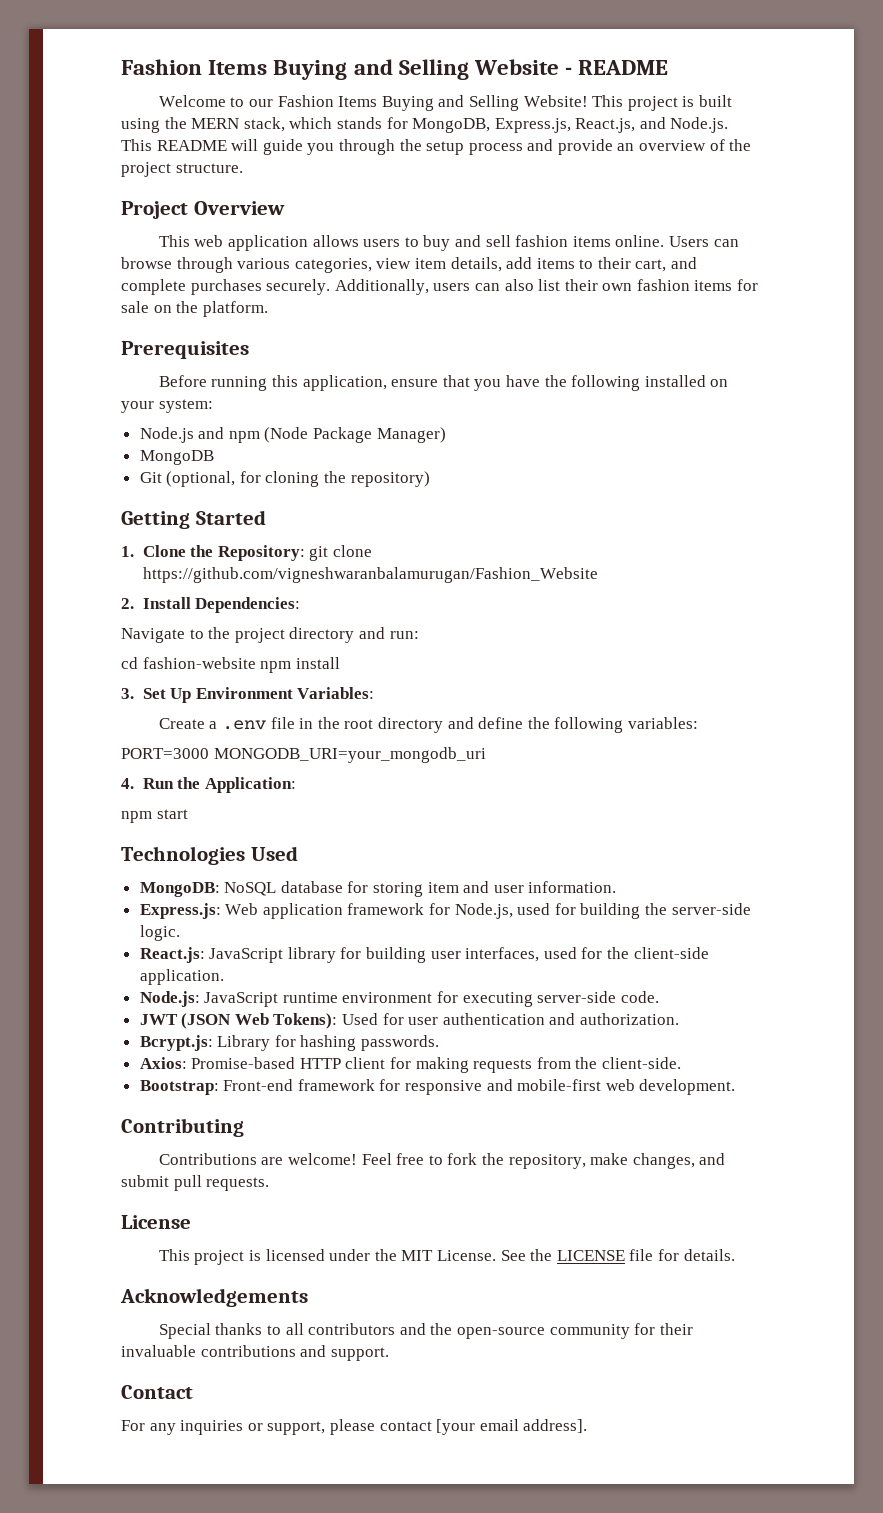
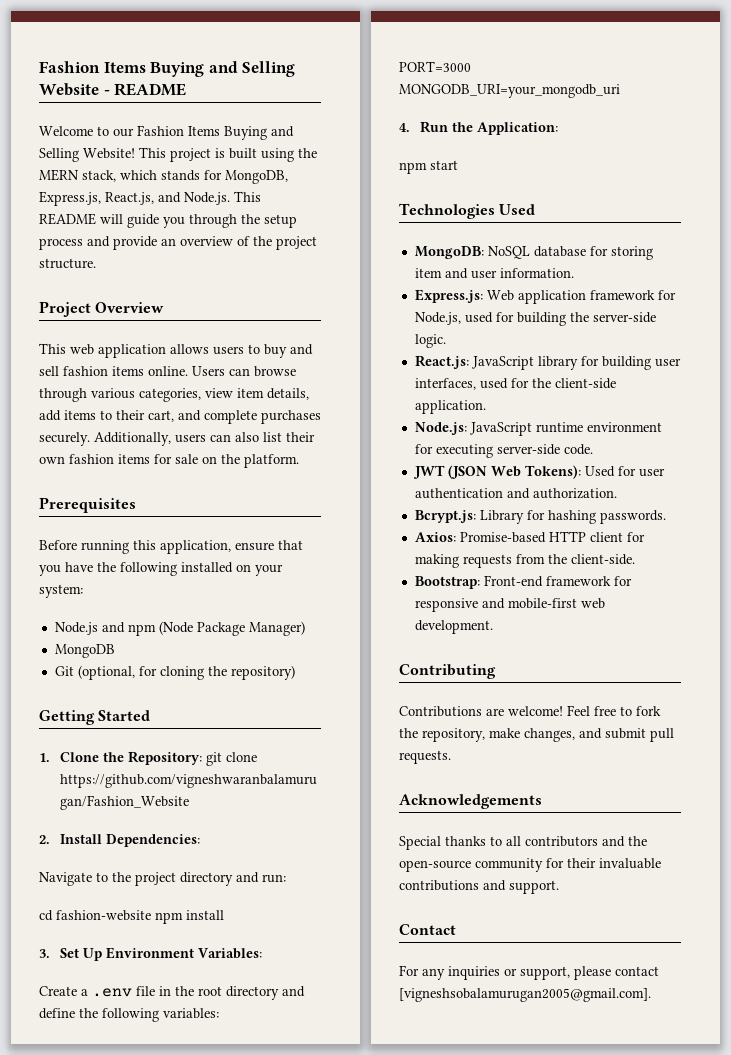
- License
- This project is licensed under the MIT License. See the LICENSE file for details.
- For any inquiries or support, please contact [your email address].
+ For any inquiries or support, please contact [vigneshsobalamurugan2005@gmail.com].

